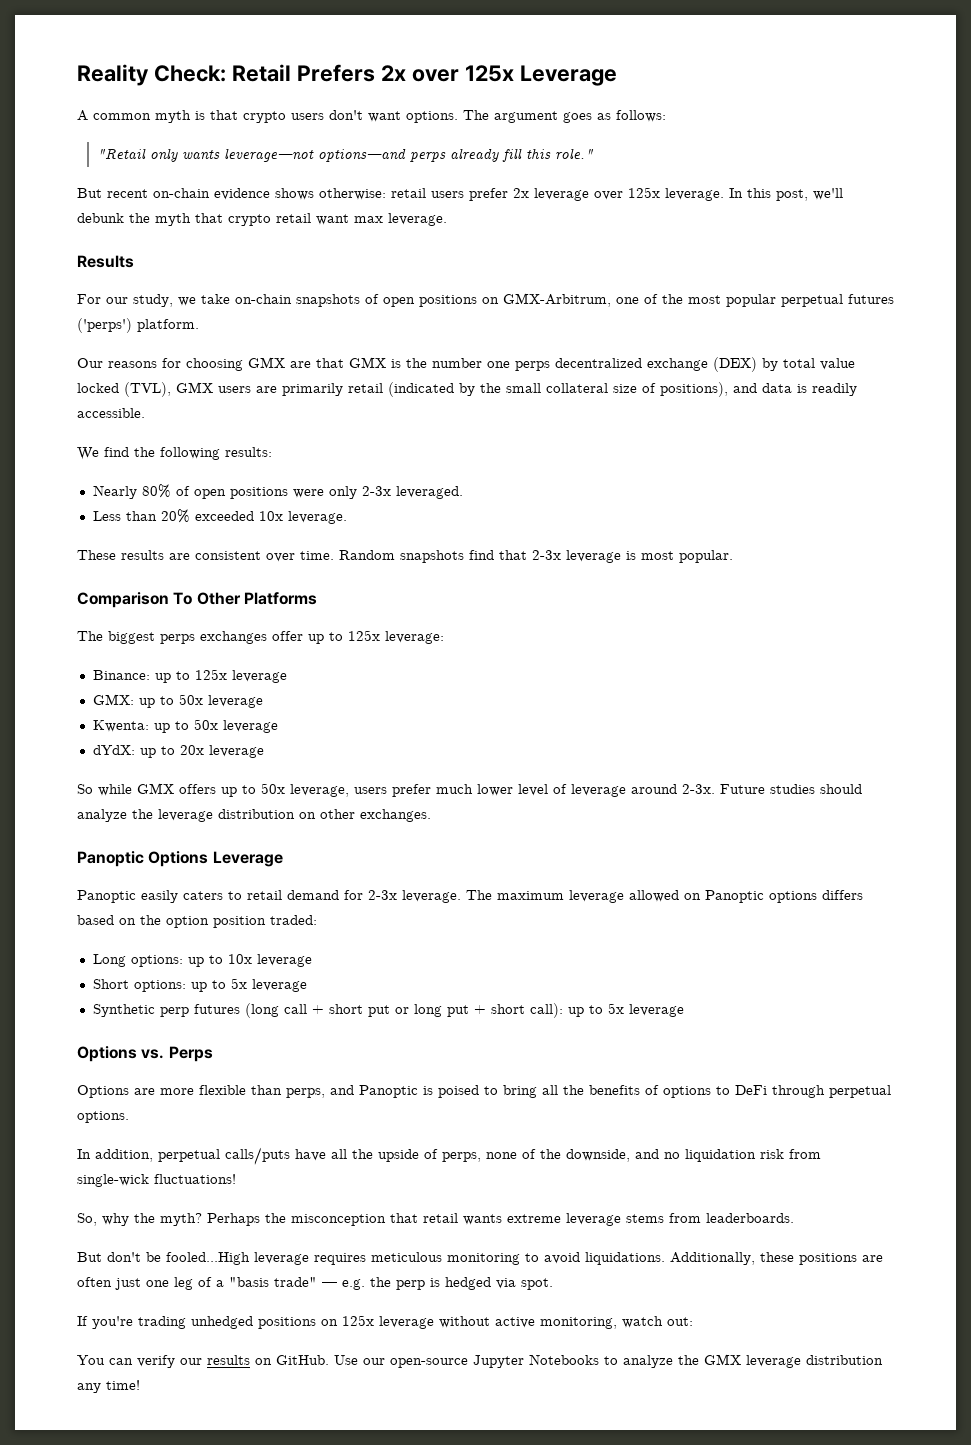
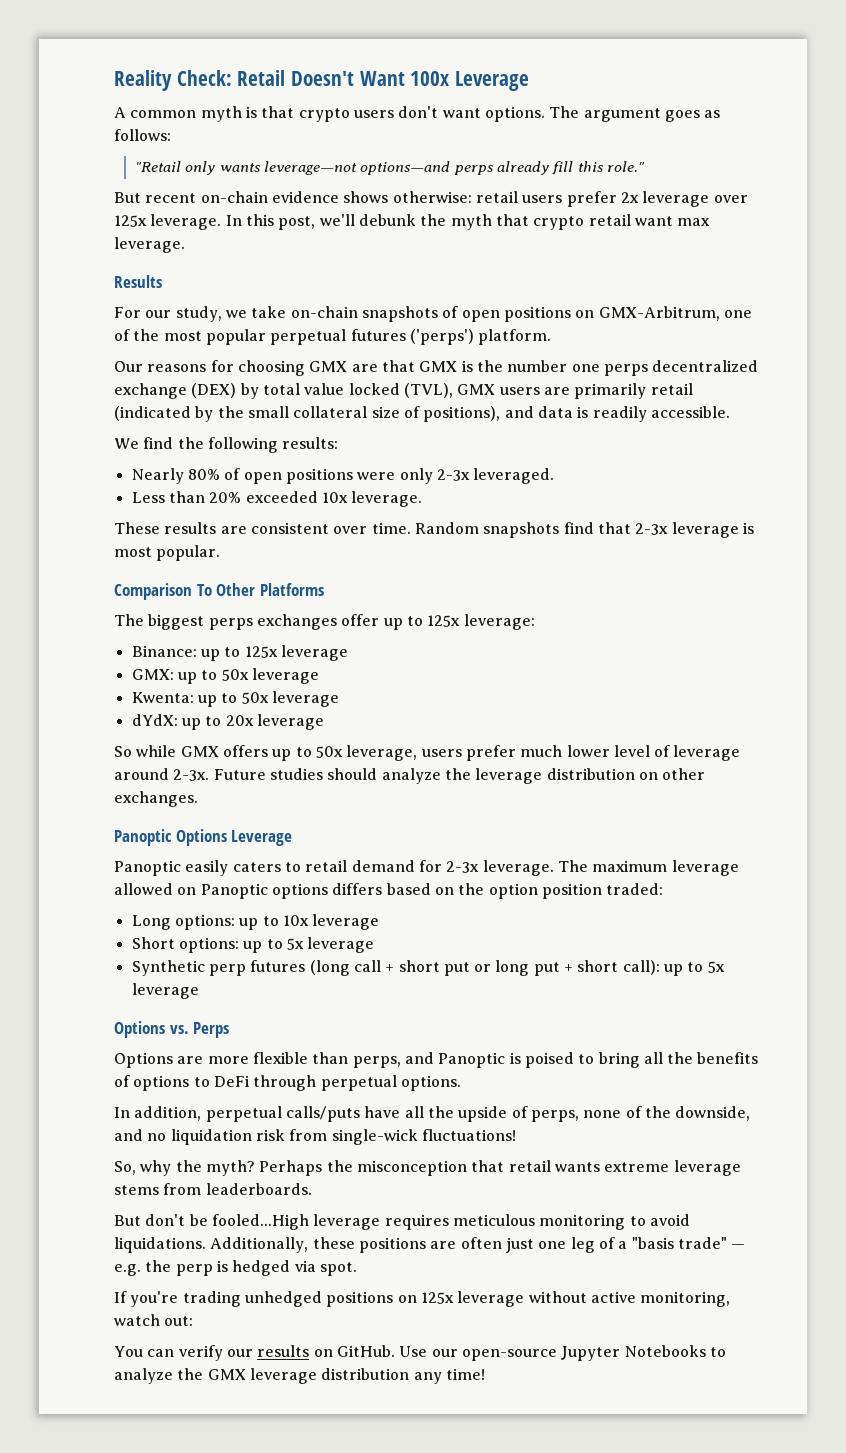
- Reality Check: Retail Prefers 2x over 125x Leverage
+ Reality Check: Retail Doesn't Want 100x Leverage

